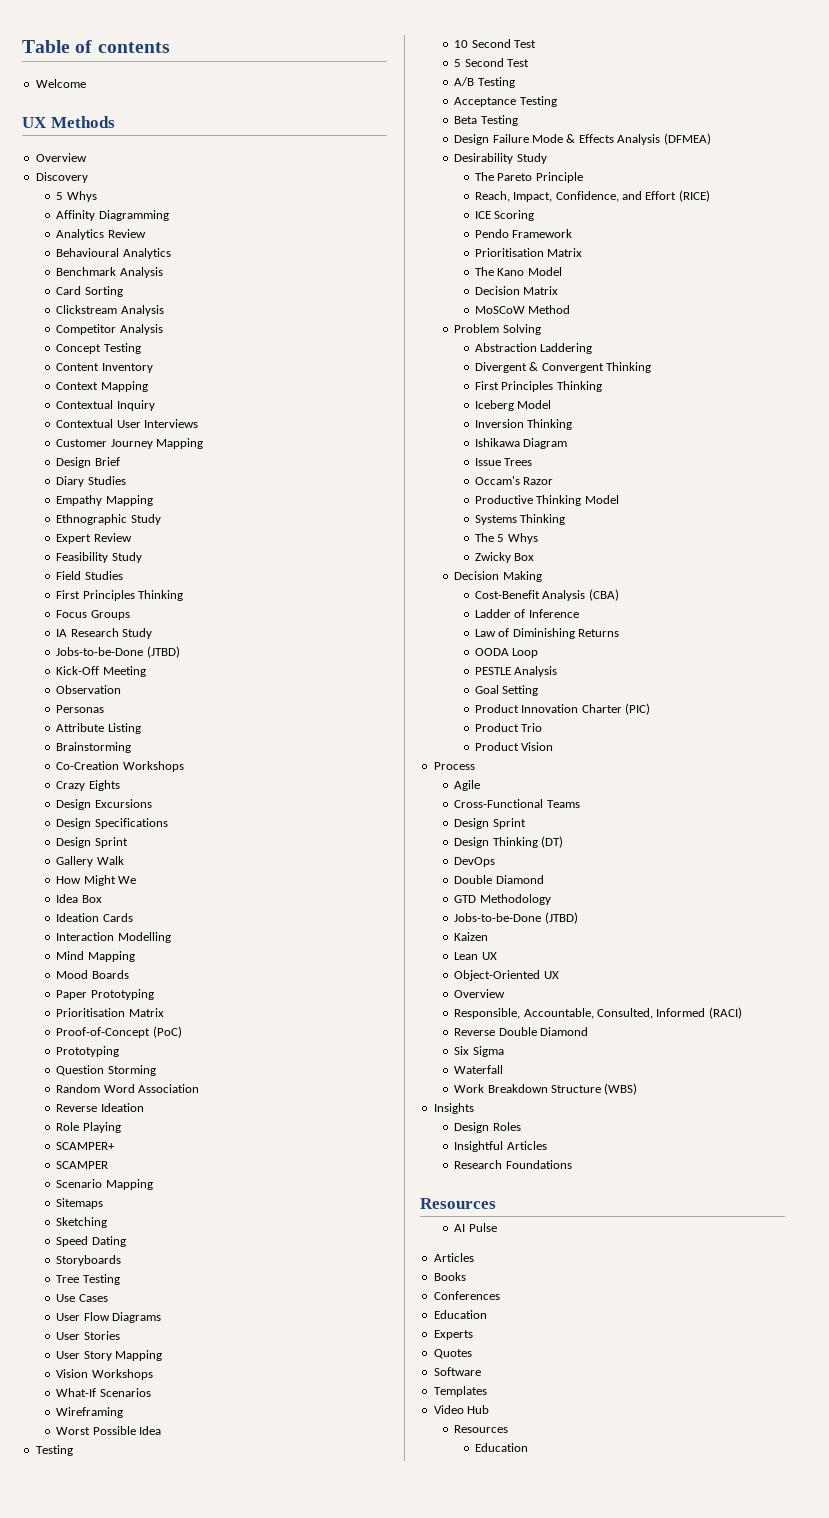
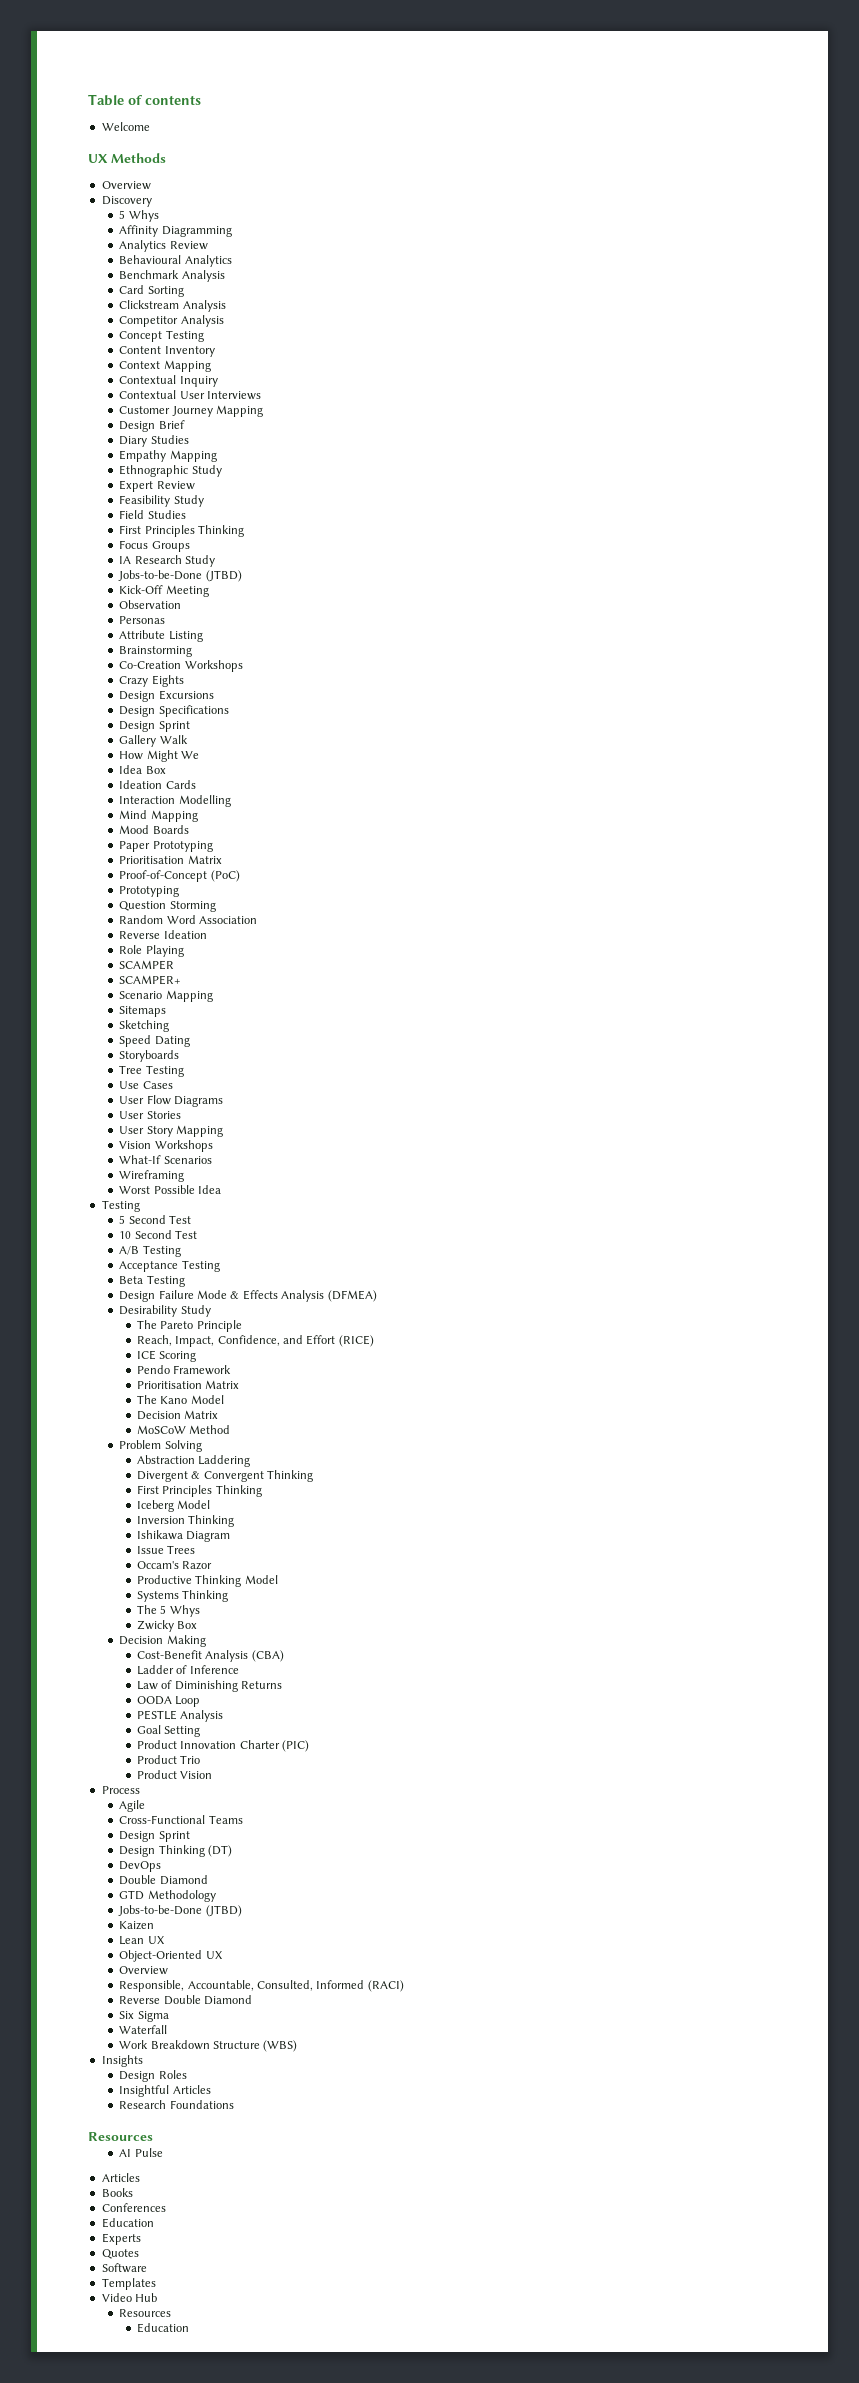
+ SCAMPER
- SCAMPER
+ 5 Second Test
  10 Second Test
- 5 Second Test

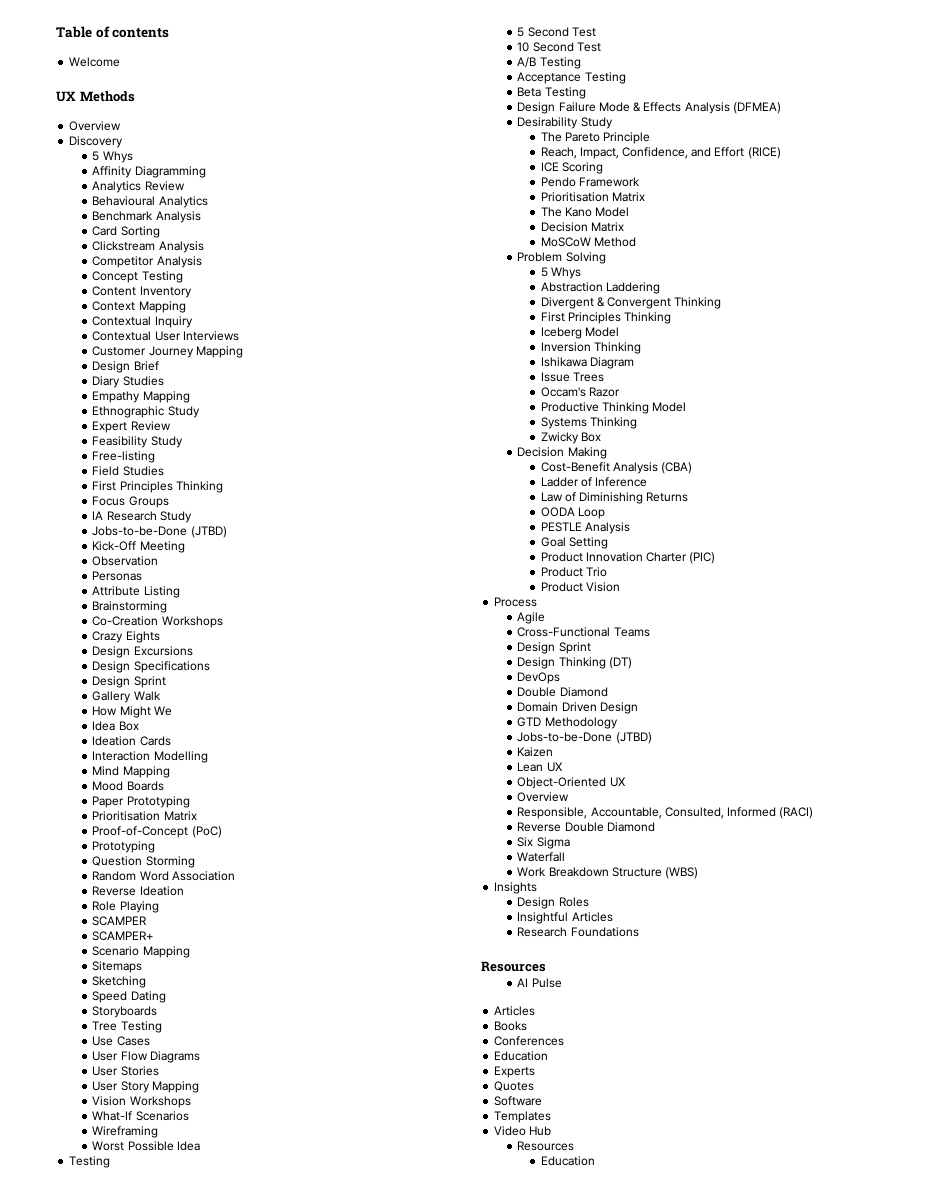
+ Free-listing
  Problem Solving
+ 5 Whys
- The 5 Whys
+ Domain Driven Design

